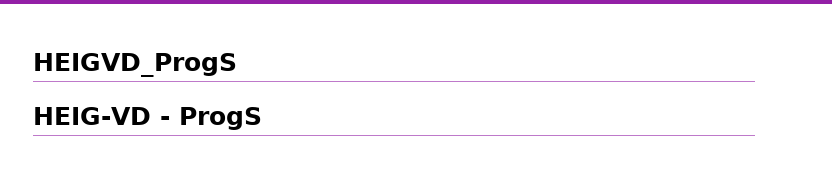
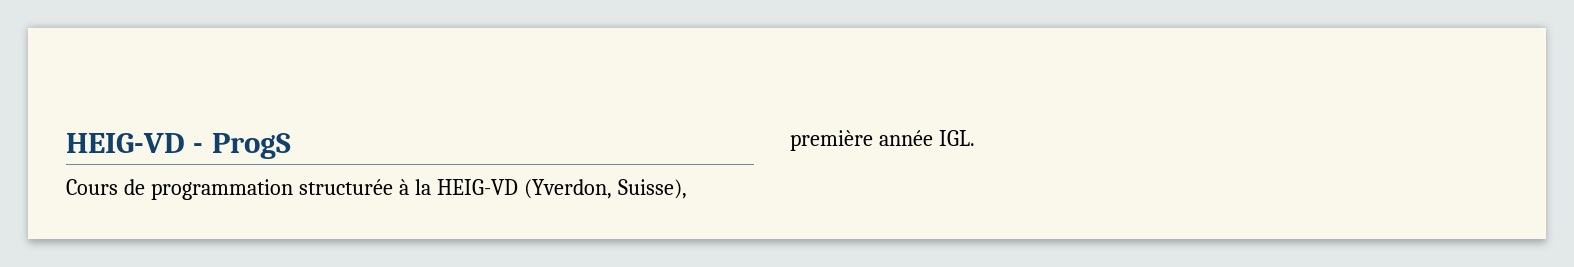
- HEIGVD_ProgS
+ Cours de programmation structurée à la HEIG-VD (Yverdon, Suisse), première année IGL.

